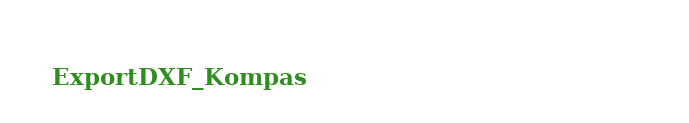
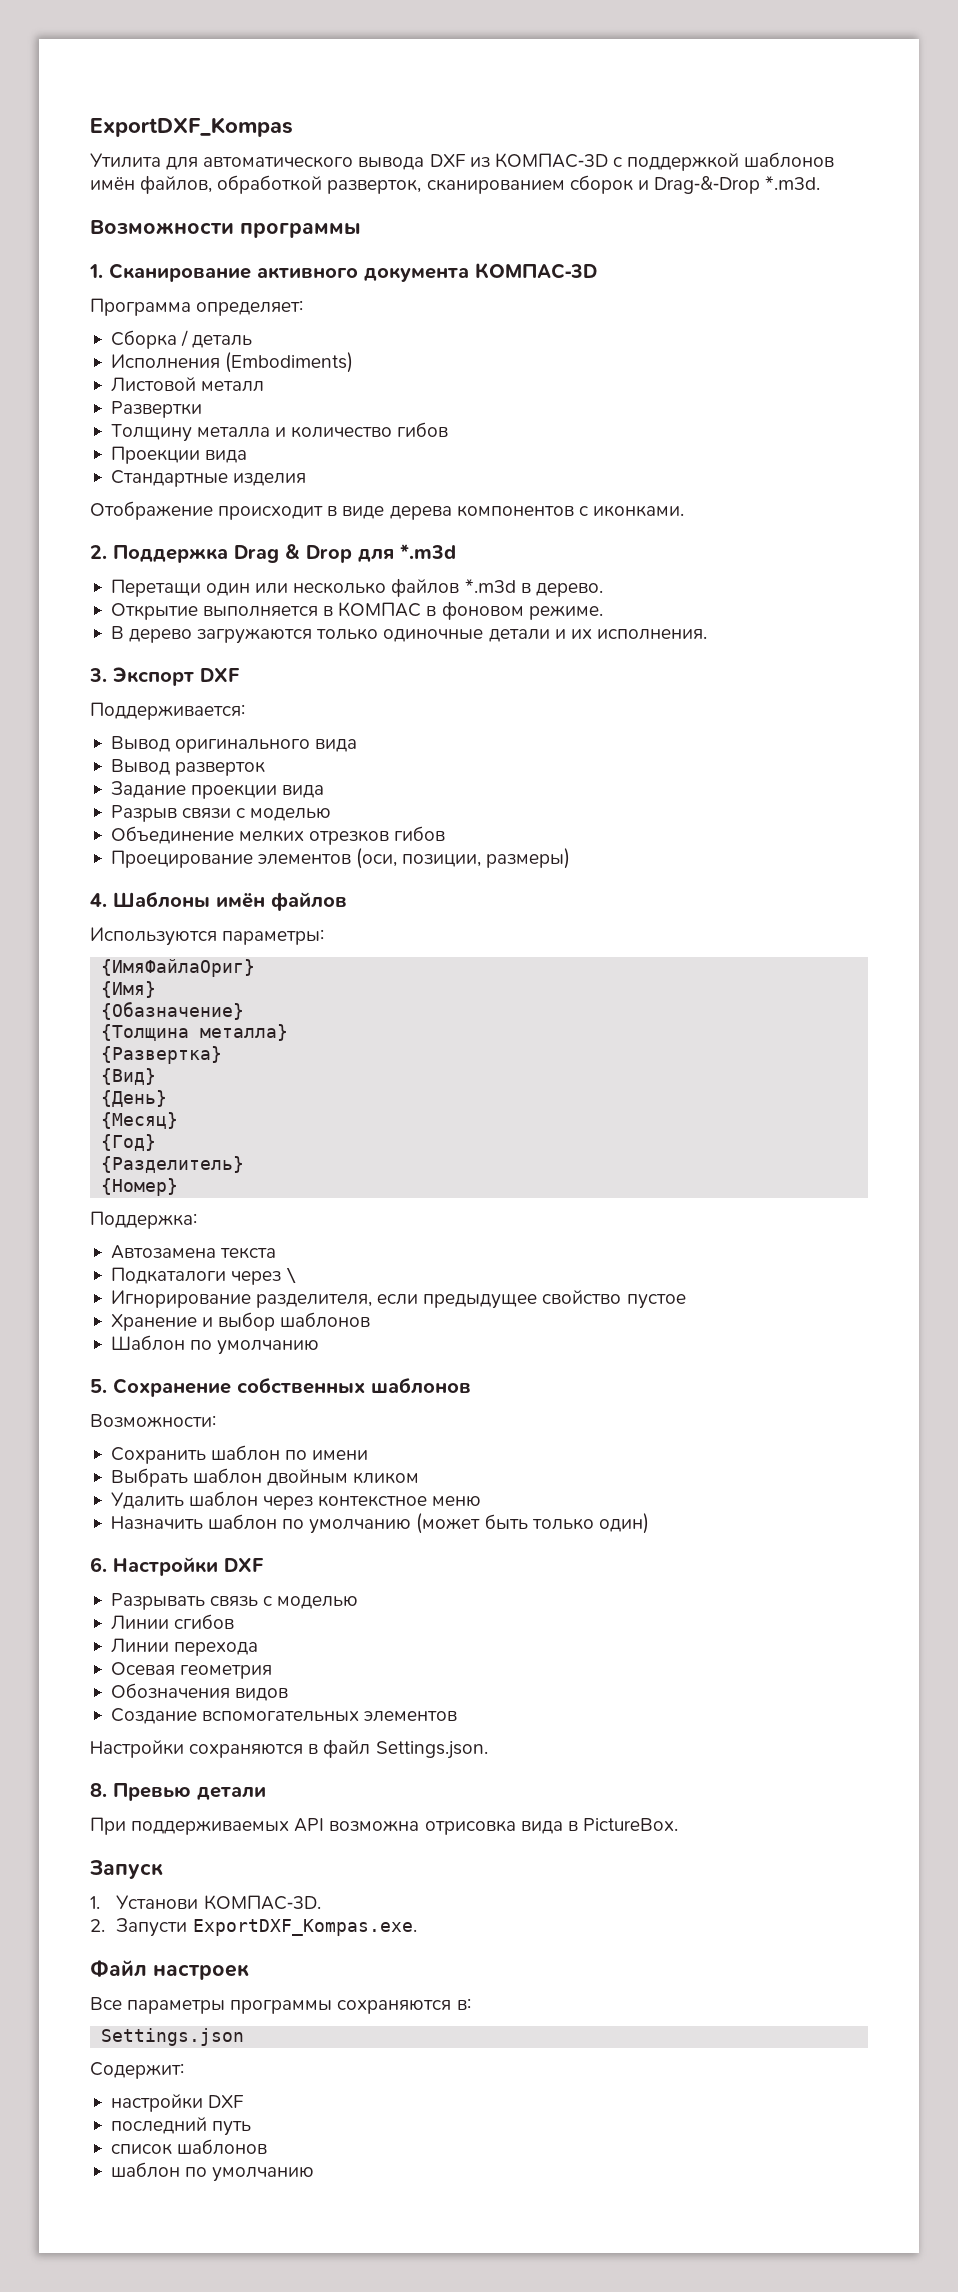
+ Утилита для автоматического вывода DXF из КОМПАС‑3D с поддержкой шаблонов имён файлов, обработкой разверток, сканированием сборок и Drag‑&‑Drop *.m3d.
+ Возможности программы
+ 1. Сканирование активного документа КОМПАС‑3D
+ Программа определяет:
+ Сборка / деталь
+ Исполнения (Embodiments)
+ Листовой металл
+ Развертки
+ Толщину металла и количество гибов
+ Проекции вида
+ Стандартные изделия
+ Отображение происходит в виде дерева компонентов с иконками.
+ 2. Поддержка Drag & Drop для *.m3d
+ Перетащи один или несколько файлов *.m3d в дерево.
+ Открытие выполняется в КОМПАС в фоновом режиме.
+ В дерево загружаются только одиночные детали и их исполнения.
+ 3. Экспорт DXF
+ Поддерживается:
+ Вывод оригинального вида
+ Вывод разверток
+ Задание проекции вида
+ Разрыв связи с моделью
+ Объединение мелких отрезков гибов
+ Проецирование элементов (оси, позиции, размеры)
+ 4. Шаблоны имён файлов
+ Используются параметры:
+ {ИмяФайлаОриг}
+ {Имя}
+ {Обазначение}
+ {Толщина металла}
+ {Развертка}
+ {Вид}
+ {День}
+ {Месяц}
+ {Год}
+ {Разделитель}
+ {Номер}
+ Поддержка:
+ Автозамена текста
+ Подкаталоги через \
+ Игнорирование разделителя, если предыдущее свойство пустое
+ Хранение и выбор шаблонов
+ Шаблон по умолчанию
+ 5. Сохранение собственных шаблонов
+ Возможности:
+ Сохранить шаблон по имени
+ Выбрать шаблон двойным кликом
+ Удалить шаблон через контекстное меню
+ Назначить шаблон по умолчанию (может быть только один)
+ 6. Настройки DXF
+ Разрывать связь с моделью
+ Линии сгибов
+ Линии перехода
+ Осевая геометрия
+ Обозначения видов
+ Создание вспомогательных элементов
+ Настройки сохраняются в файл Settings.json.
+ 8. Превью детали
+ При поддерживаемых API возможна отрисовка вида в PictureBox.
+ Запуск
+ 1. Установи КОМПАС‑3D.
+ 2. Запусти ExportDXF_Kompas.exe.
+ Файл настроек
+ Все параметры программы сохраняются в:
+ Settings.json
+ Содержит:
+ настройки DXF
+ последний путь
+ список шаблонов
+ шаблон по умолчанию

